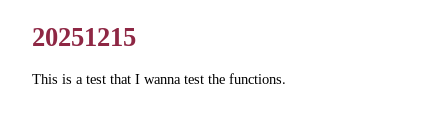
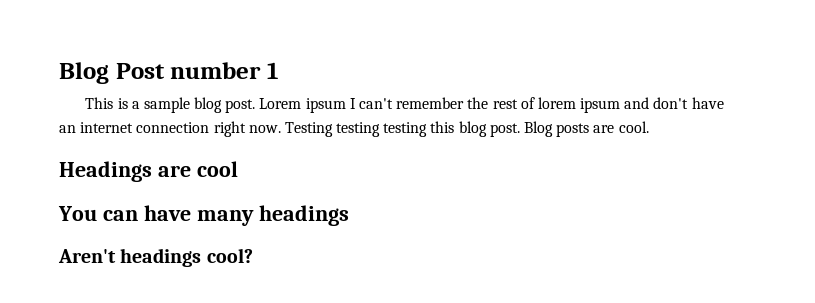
- 20251215
+ Blog Post number 1
- This is a test that I wanna test the functions.
+ This is a sample blog post. Lorem ipsum I can't remember the rest of lorem ipsum and don't have an internet connection right now. Testing testing testing this blog post. Blog posts are cool.
+ Headings are cool
+ You can have many headings
+ Aren't headings cool?

